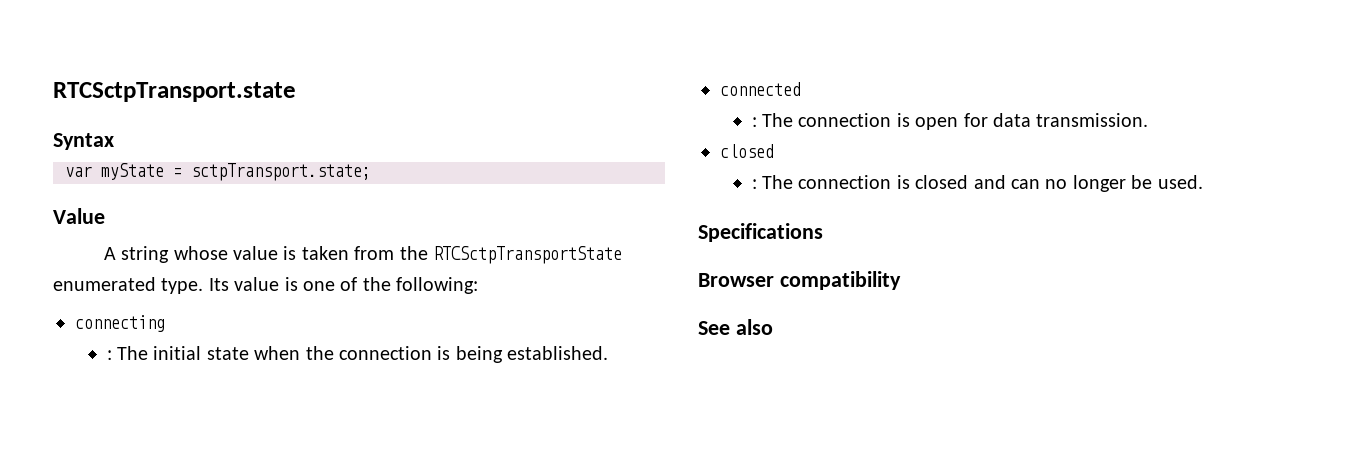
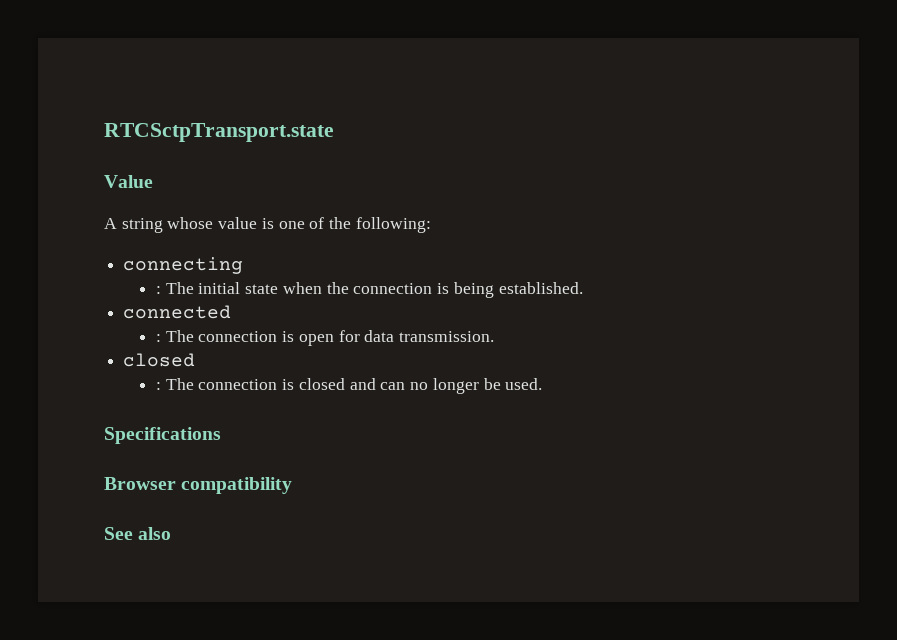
- Syntax
- var myState = sctpTransport.state;
- A string whose value is taken from the RTCSctpTransportState enumerated type. Its value is one of the following:
+ A string whose value is one of the following:

